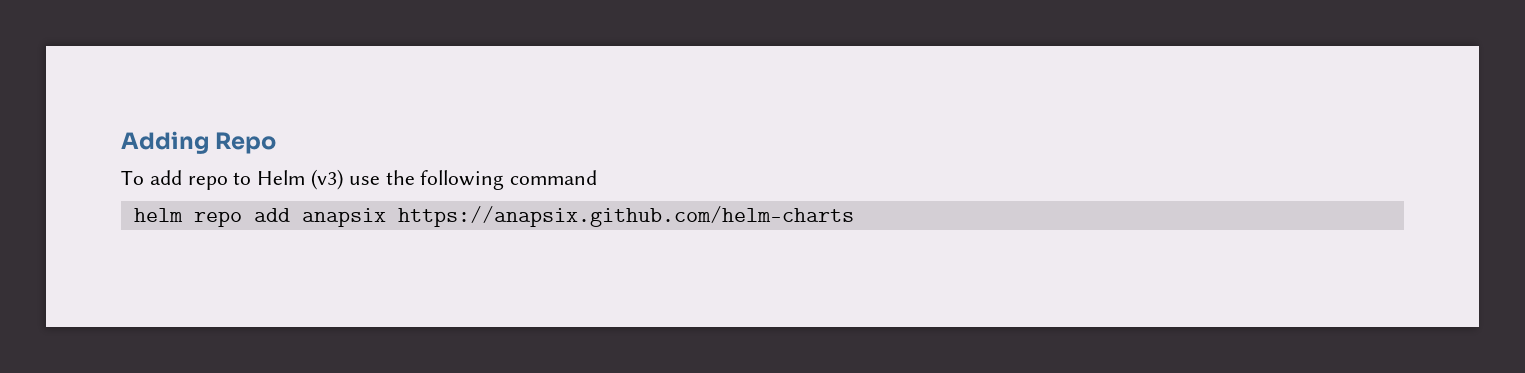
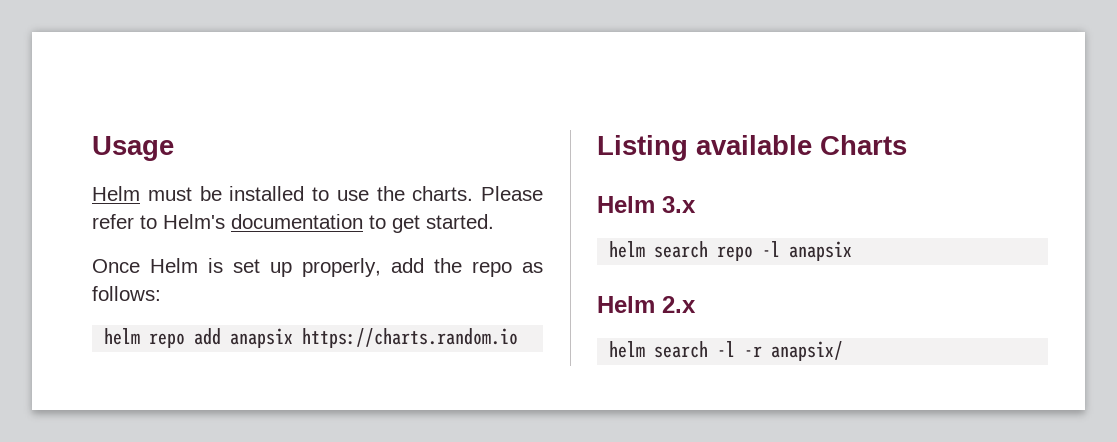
- Adding Repo
- To add repo to Helm (v3) use the following command
- helm repo add anapsix https://anapsix.github.com/helm-charts
+ Usage
+ Helm must be installed to use the charts. Please refer to Helm's documentation to get started.
+ Once Helm is set up properly, add the repo as follows:
+ helm repo add anapsix https://charts.random.io
+ Listing available Charts
+ Helm 3.x
+ helm search repo -l anapsix
+ Helm 2.x
+ helm search -l -r anapsix/

